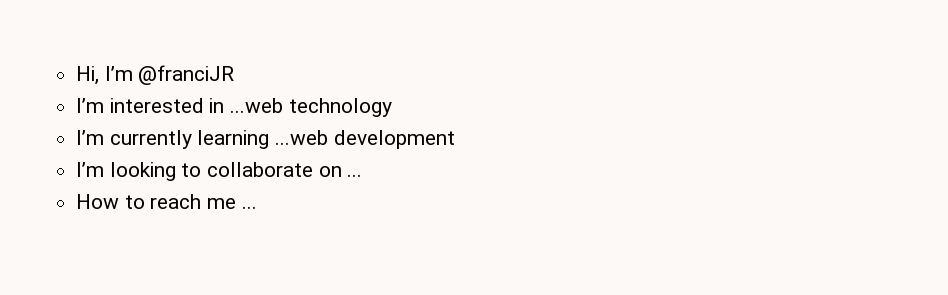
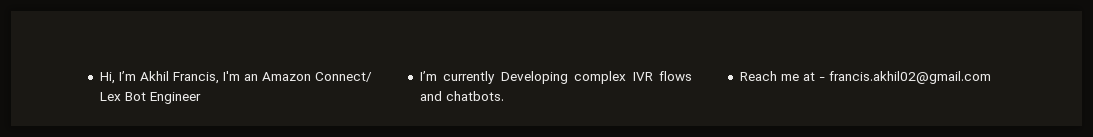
- Hi, I’m @franciJR
- I’m interested in ...web technology
- I’m currently learning ...web development
- I’m looking to collaborate on ...
- How to reach me ...
+ Hi, I’m Akhil Francis, I'm an Amazon Connect/ Lex Bot Engineer
+ I’m currently Developing complex IVR flows and chatbots.
+ Reach me at - francis.akhil02@gmail.com

